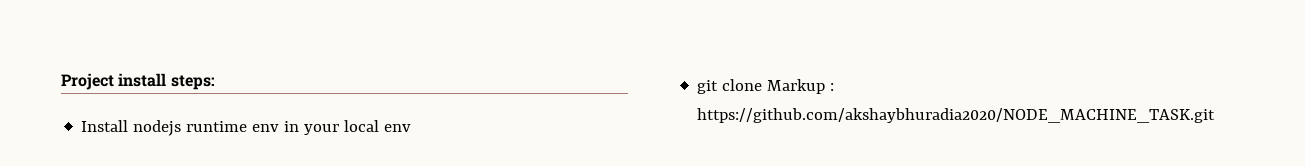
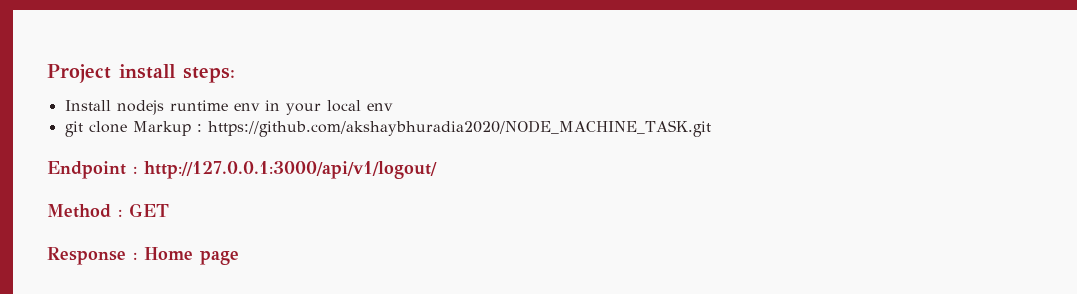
+ Endpoint : http://127.0.0.1:3000/api/v1/logout/
+ Method : GET
+ Response : Home page

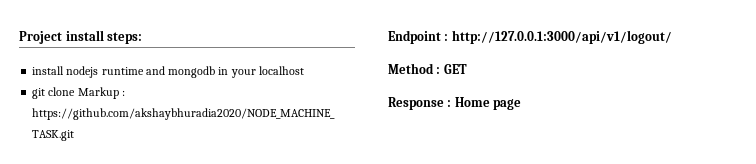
- Install nodejs runtime env in your local env
+ install nodejs runtime and mongodb in your localhost

